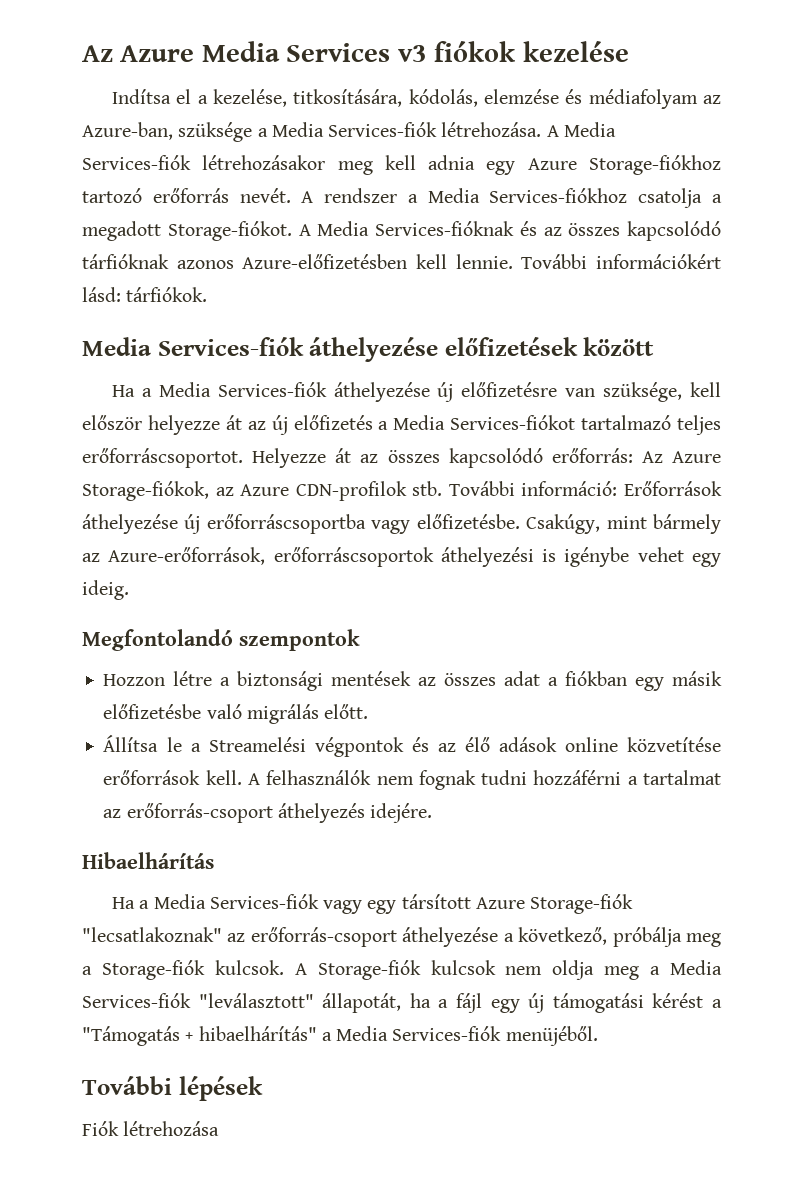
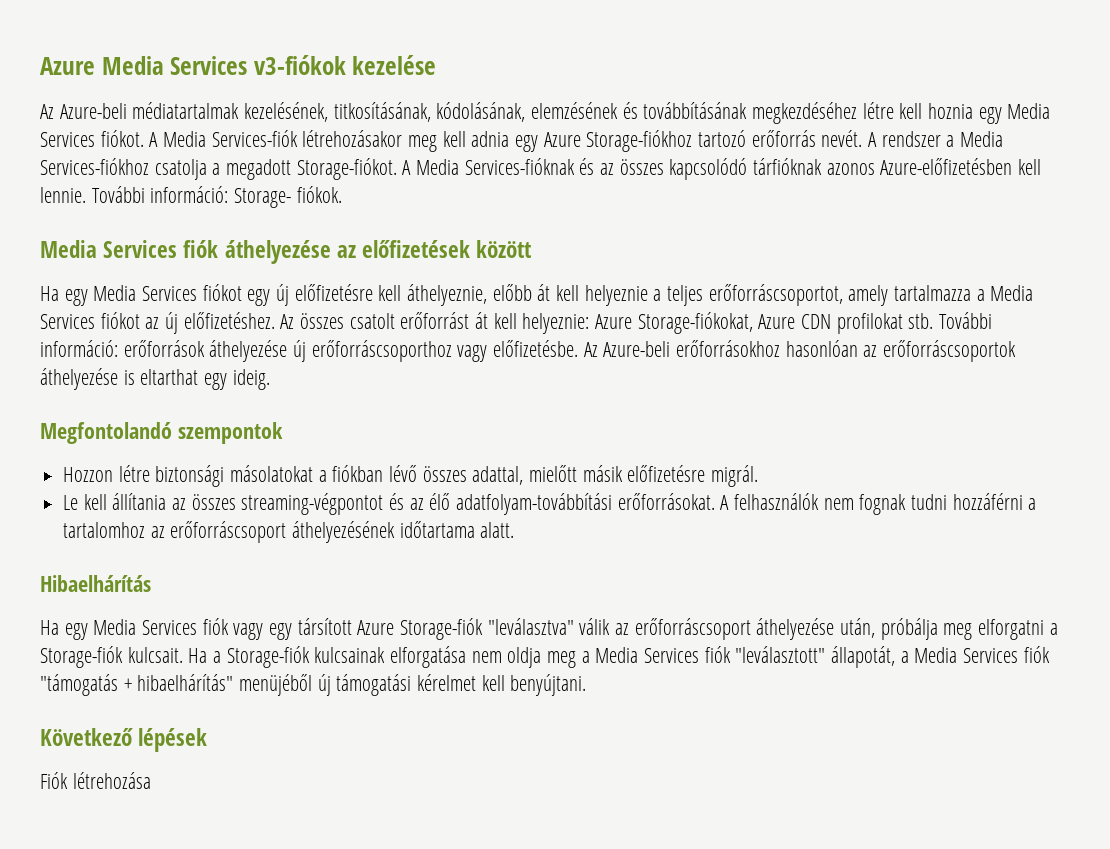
- Az Azure Media Services v3 fiókok kezelése
+ Azure Media Services v3-fiókok kezelése
- Indítsa el a kezelése, titkosítására, kódolás, elemzése és médiafolyam az Azure-ban, szüksége a Media Services-fiók létrehozása.
+ Az Azure-beli médiatartalmak kezelésének, titkosításának, kódolásának, elemzésének és továbbításának megkezdéséhez létre kell hoznia egy Media Services fiókot.
- További információkért lásd: tárfiókok.
- Media Services-fiók áthelyezése előfizetések között
- Ha a Media Services-fiók áthelyezése új előfizetésre van szüksége, kell először helyezze át az új előfizetés a Media Services-fiókot tartalmazó teljes erőforráscsoportot. Helyezze át az összes kapcsolódó erőforrás: Az Azure Storage-fiókok, az Azure CDN-profilok stb.
+ További információ: Storage- fiókok.
+ Media Services fiók áthelyezése az előfizetések között
+ Ha egy Media Services fiókot egy új előfizetésre kell áthelyeznie, előbb át kell helyeznie a teljes erőforráscsoportot, amely tartalmazza a Media Services fiókot az új előfizetéshez. Az összes csatolt erőforrást át kell helyeznie: Azure Storage-fiókokat, Azure CDN profilokat stb.
- További információ: Erőforrások áthelyezése új erőforráscsoportba vagy előfizetésbe.
+ További információ: erőforrások áthelyezése új erőforráscsoporthoz vagy előfizetésbe.
- Csakúgy, mint bármely az Azure-erőforrások, erőforráscsoportok áthelyezési is igénybe vehet egy ideig.
+ Az Azure-beli erőforrásokhoz hasonlóan az erőforráscsoportok áthelyezése is eltarthat egy ideig.
- Hozzon létre a biztonsági mentések az összes adat a fiókban egy másik előfizetésbe való migrálás előtt.
- Állítsa le a Streamelési végpontok és az élő adások online közvetítése erőforrások kell.
+ Hozzon létre biztonsági másolatokat a fiókban lévő összes adattal, mielőtt másik előfizetésre migrál.
+ Le kell állítania az összes streaming-végpontot és az élő adatfolyam-továbbítási erőforrásokat.
- A felhasználók nem fognak tudni hozzáférni a tartalmat az erőforrás-csoport áthelyezés idejére.
+ A felhasználók nem fognak tudni hozzáférni a tartalomhoz az erőforráscsoport áthelyezésének időtartama alatt.
  Hibaelhárítás
- Ha a Media Services-fiók vagy egy társított Azure Storage-fiók "lecsatlakoznak" az erőforrás-csoport áthelyezése a következő, próbálja meg a Storage-fiók kulcsok. A Storage-fiók kulcsok nem oldja meg a Media Services-fiók "leválasztott" állapotát, ha a fájl egy új támogatási kérést a "Támogatás + hibaelhárítás" a Media Services-fiók menüjéből.
- További lépések
+ Ha egy Media Services fiók vagy egy társított Azure Storage-fiók "leválasztva" válik az erőforráscsoport áthelyezése után, próbálja meg elforgatni a Storage-fiók kulcsait. Ha a Storage-fiók kulcsainak elforgatása nem oldja meg a Media Services fiók "leválasztott" állapotát, a Media Services fiók "támogatás + hibaelhárítás" menüjéből új támogatási kérelmet kell benyújtani.
+ Következő lépések

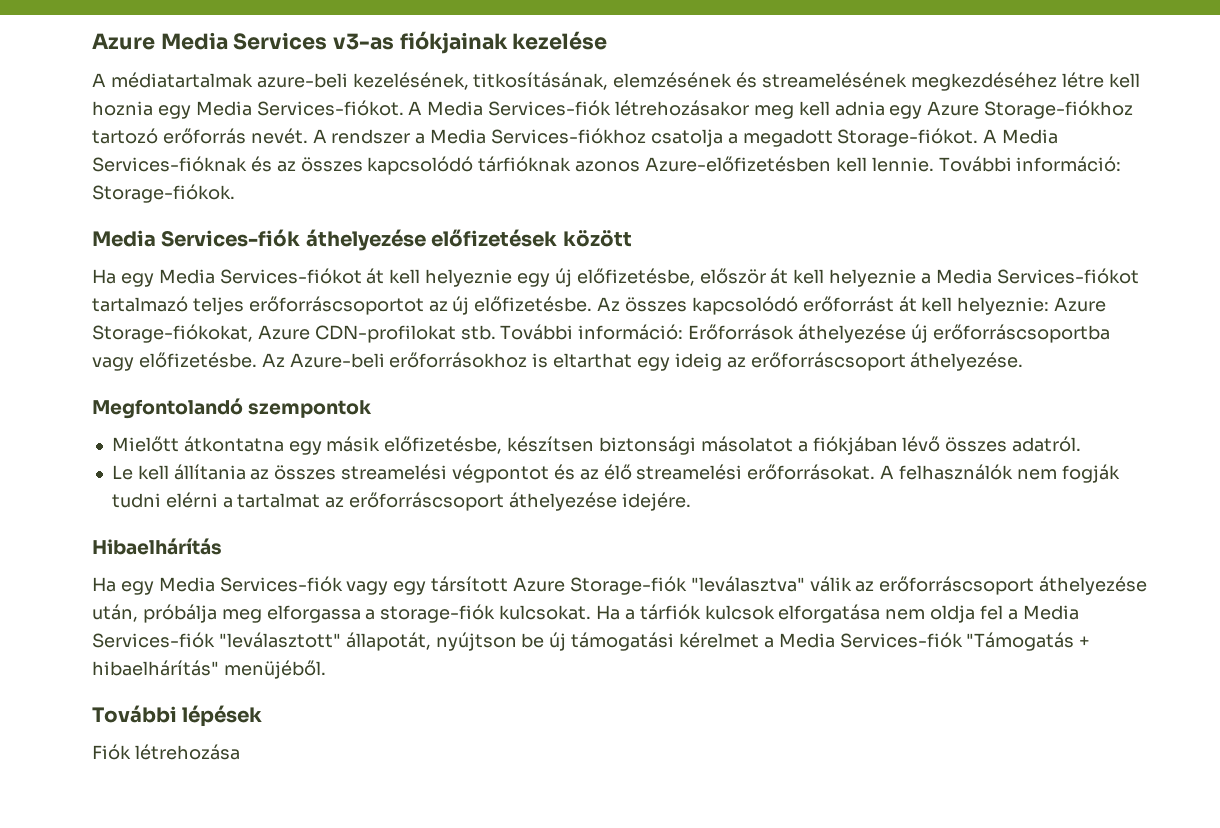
- Azure Media Services v3-fiókok kezelése
+ Azure Media Services v3-as fiókjainak kezelése
- Az Azure-beli médiatartalmak kezelésének, titkosításának, kódolásának, elemzésének és továbbításának megkezdéséhez létre kell hoznia egy Media Services fiókot.
+ A médiatartalmak azure-beli kezelésének, titkosításának, elemzésének és streamelésének megkezdéséhez létre kell hoznia egy Media Services-fiókot.
- További információ: Storage- fiókok.
- Media Services fiók áthelyezése az előfizetések között
+ További információ: Storage-fiókok.
+ Media Services-fiók áthelyezése előfizetések között
- Ha egy Media Services fiókot egy új előfizetésre kell áthelyeznie, előbb át kell helyeznie a teljes erőforráscsoportot, amely tartalmazza a Media Services fiókot az új előfizetéshez.
+ Ha egy Media Services-fiókot át kell helyeznie egy új előfizetésbe, először át kell helyeznie a Media Services-fiókot tartalmazó teljes erőforráscsoportot az új előfizetésbe.
- Az összes csatolt erőforrást át kell helyeznie: Azure Storage-fiókokat, Azure CDN profilokat stb.
+ Az összes kapcsolódó erőforrást át kell helyeznie: Azure Storage-fiókokat, Azure CDN-profilokat stb.
- További információ: erőforrások áthelyezése új erőforráscsoporthoz vagy előfizetésbe.
+ További információ: Erőforrások áthelyezése új erőforráscsoportba vagy előfizetésbe.
- Az Azure-beli erőforrásokhoz hasonlóan az erőforráscsoportok áthelyezése is eltarthat egy ideig.
+ Az Azure-beli erőforrásokhoz is eltarthat egy ideig az erőforráscsoport áthelyezése.
  Megfontolandó szempontok
- Hozzon létre biztonsági másolatokat a fiókban lévő összes adattal, mielőtt másik előfizetésre migrál.
+ Mielőtt átkontatna egy másik előfizetésbe, készítsen biztonsági másolatot a fiókjában lévő összes adatról.
- Le kell állítania az összes streaming-végpontot és az élő adatfolyam-továbbítási erőforrásokat.
+ Le kell állítania az összes streamelési végpontot és az élő streamelési erőforrásokat.
- A felhasználók nem fognak tudni hozzáférni a tartalomhoz az erőforráscsoport áthelyezésének időtartama alatt.
+ A felhasználók nem fogják tudni elérni a tartalmat az erőforráscsoport áthelyezése idejére.
- Ha egy Media Services fiók vagy egy társított Azure Storage-fiók "leválasztva" válik az erőforráscsoport áthelyezése után, próbálja meg elforgatni a Storage-fiók kulcsait. Ha a Storage-fiók kulcsainak elforgatása nem oldja meg a Media Services fiók "leválasztott" állapotát, a Media Services fiók "támogatás + hibaelhárítás" menüjéből új támogatási kérelmet kell benyújtani.
- Következő lépések
+ Ha egy Media Services-fiók vagy egy társított Azure Storage-fiók "leválasztva" válik az erőforráscsoport áthelyezése után, próbálja meg elforgassa a storage-fiók kulcsokat. Ha a tárfiók kulcsok elforgatása nem oldja fel a Media Services-fiók "leválasztott" állapotát, nyújtson be új támogatási kérelmet a Media Services-fiók "Támogatás + hibaelhárítás" menüjéből.
+ További lépések

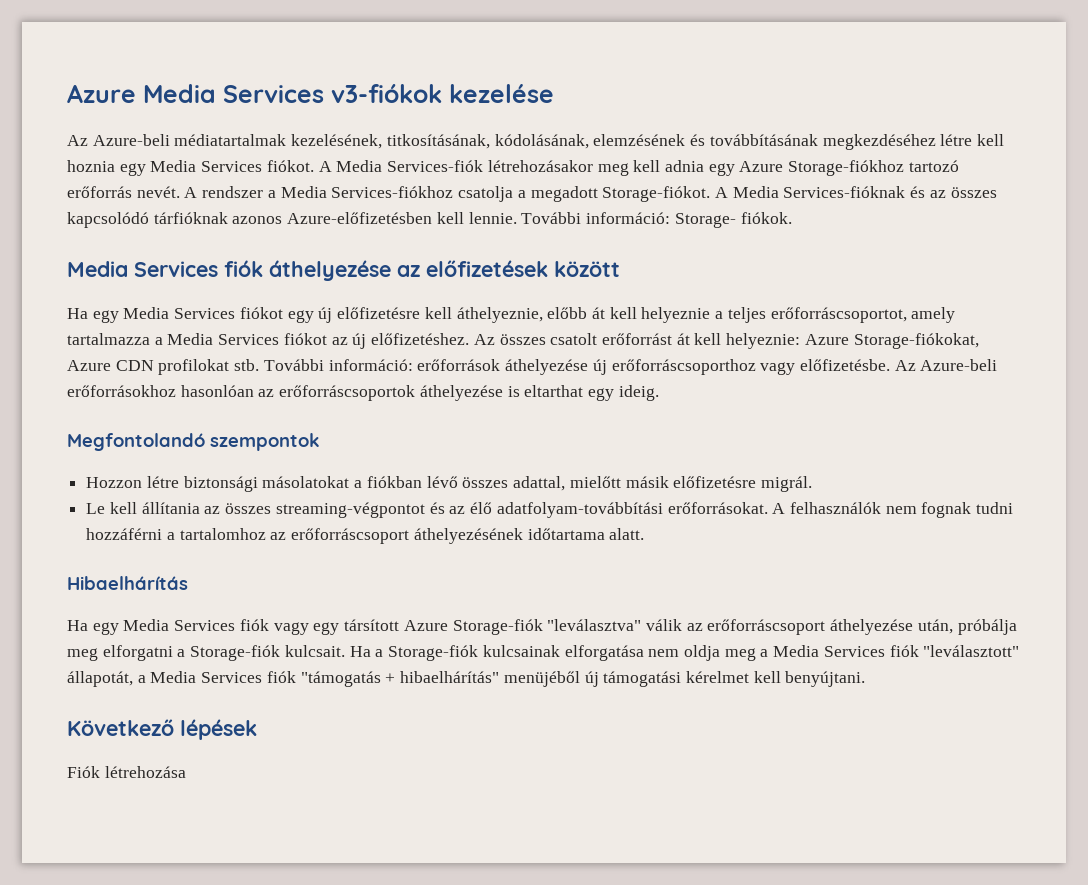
- Azure Media Services v3-as fiókjainak kezelése
+ Azure Media Services v3-fiókok kezelése
- A médiatartalmak azure-beli kezelésének, titkosításának, elemzésének és streamelésének megkezdéséhez létre kell hoznia egy Media Services-fiókot.
+ Az Azure-beli médiatartalmak kezelésének, titkosításának, kódolásának, elemzésének és továbbításának megkezdéséhez létre kell hoznia egy Media Services fiókot.
- További információ: Storage-fiókok.
- Media Services-fiók áthelyezése előfizetések között
+ További információ: Storage- fiókok.
+ Media Services fiók áthelyezése az előfizetések között
- Ha egy Media Services-fiókot át kell helyeznie egy új előfizetésbe, először át kell helyeznie a Media Services-fiókot tartalmazó teljes erőforráscsoportot az új előfizetésbe.
+ Ha egy Media Services fiókot egy új előfizetésre kell áthelyeznie, előbb át kell helyeznie a teljes erőforráscsoportot, amely tartalmazza a Media Services fiókot az új előfizetéshez.
- Az összes kapcsolódó erőforrást át kell helyeznie: Azure Storage-fiókokat, Azure CDN-profilokat stb.
+ Az összes csatolt erőforrást át kell helyeznie: Azure Storage-fiókokat, Azure CDN profilokat stb.
- További információ: Erőforrások áthelyezése új erőforráscsoportba vagy előfizetésbe.
+ További információ: erőforrások áthelyezése új erőforráscsoporthoz vagy előfizetésbe.
- Az Azure-beli erőforrásokhoz is eltarthat egy ideig az erőforráscsoport áthelyezése.
+ Az Azure-beli erőforrásokhoz hasonlóan az erőforráscsoportok áthelyezése is eltarthat egy ideig.
  Megfontolandó szempontok
- Mielőtt átkontatna egy másik előfizetésbe, készítsen biztonsági másolatot a fiókjában lévő összes adatról.
+ Hozzon létre biztonsági másolatokat a fiókban lévő összes adattal, mielőtt másik előfizetésre migrál.
- Le kell állítania az összes streamelési végpontot és az élő streamelési erőforrásokat.
+ Le kell állítania az összes streaming-végpontot és az élő adatfolyam-továbbítási erőforrásokat.
- A felhasználók nem fogják tudni elérni a tartalmat az erőforráscsoport áthelyezése idejére.
+ A felhasználók nem fognak tudni hozzáférni a tartalomhoz az erőforráscsoport áthelyezésének időtartama alatt.
- Ha egy Media Services-fiók vagy egy társított Azure Storage-fiók "leválasztva" válik az erőforráscsoport áthelyezése után, próbálja meg elforgassa a storage-fiók kulcsokat. Ha a tárfiók kulcsok elforgatása nem oldja fel a Media Services-fiók "leválasztott" állapotát, nyújtson be új támogatási kérelmet a Media Services-fiók "Támogatás + hibaelhárítás" menüjéből.
- További lépések
+ Ha egy Media Services fiók vagy egy társított Azure Storage-fiók "leválasztva" válik az erőforráscsoport áthelyezése után, próbálja meg elforgatni a Storage-fiók kulcsait. Ha a Storage-fiók kulcsainak elforgatása nem oldja meg a Media Services fiók "leválasztott" állapotát, a Media Services fiók "támogatás + hibaelhárítás" menüjéből új támogatási kérelmet kell benyújtani.
+ Következő lépések

